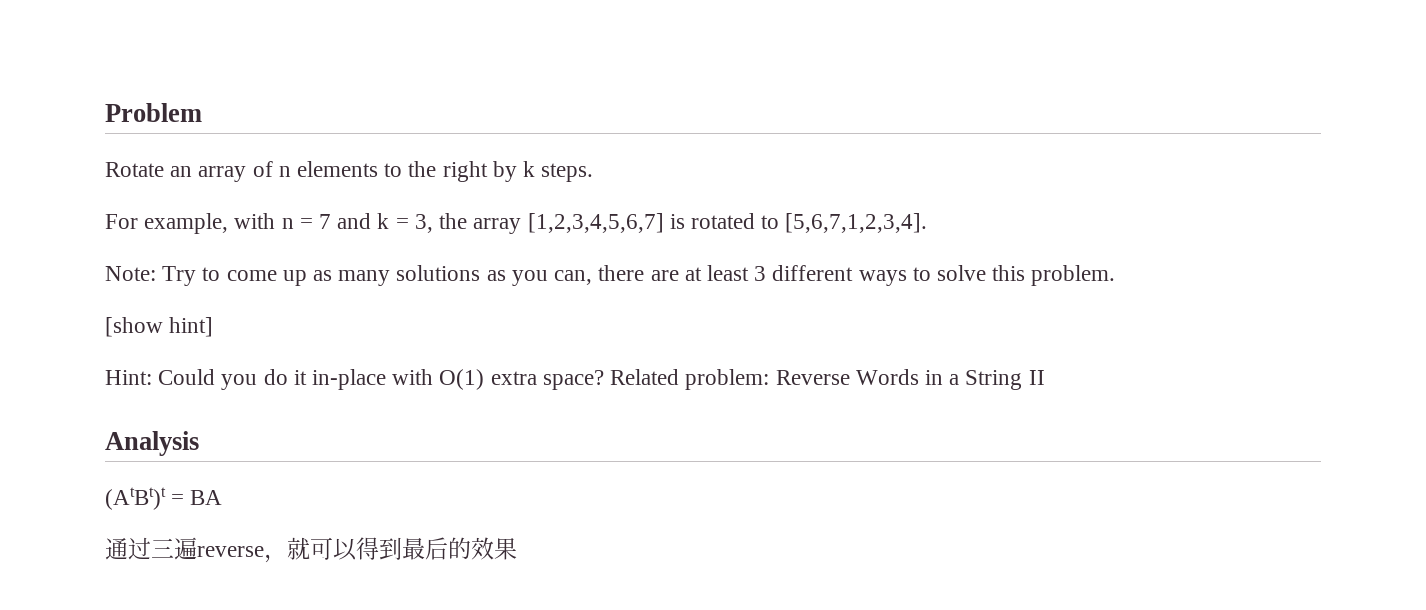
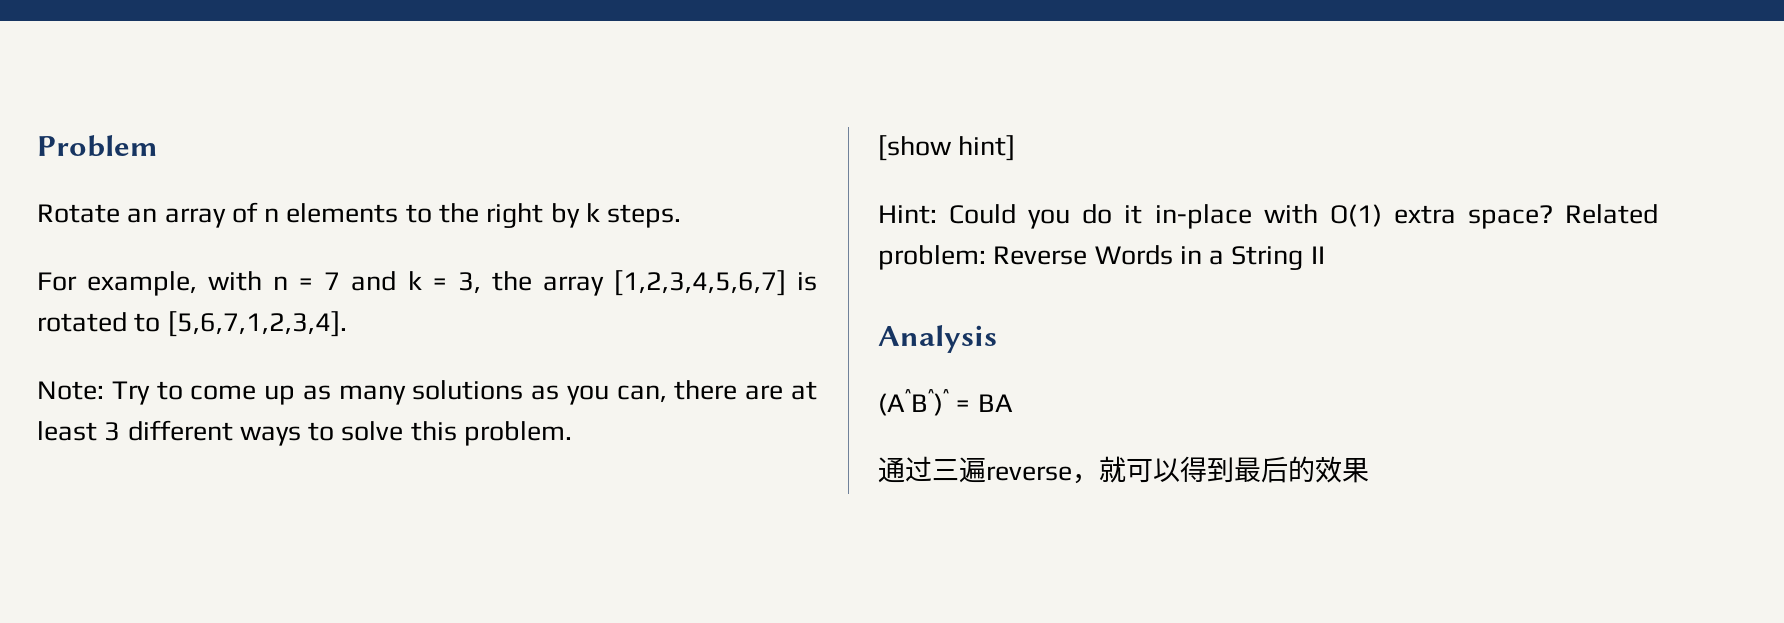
- (AtBt)t = BA
+ (A^B^)^ = BA

